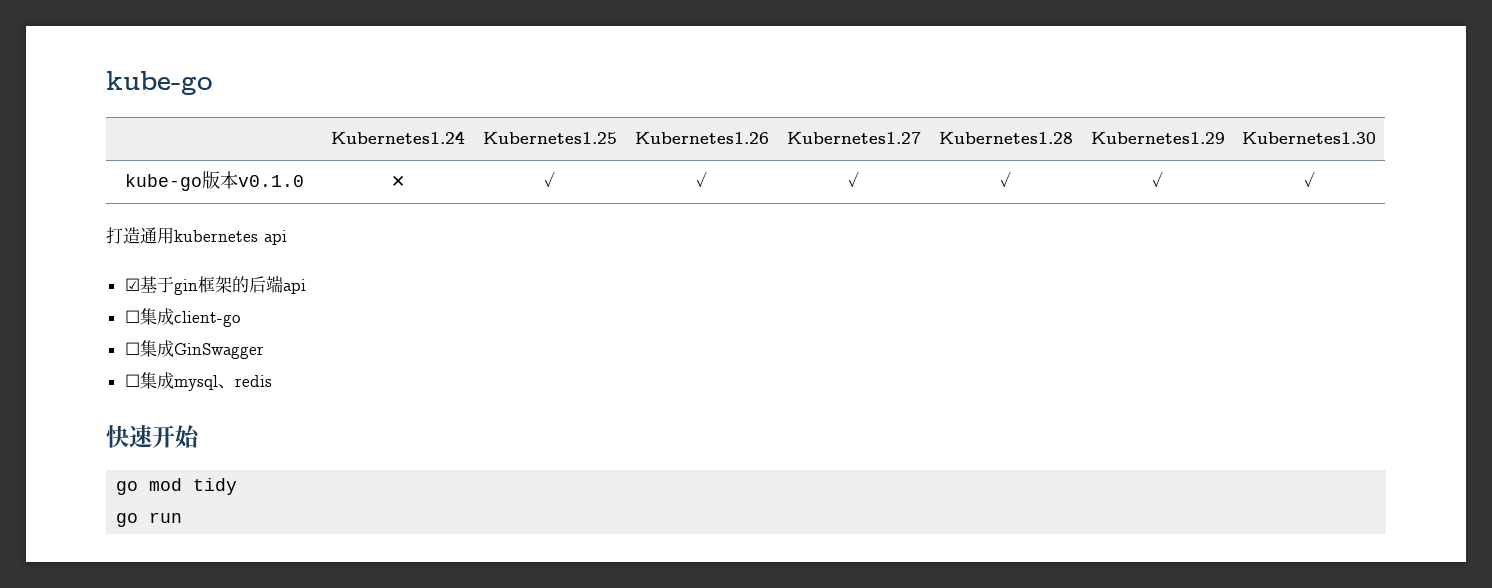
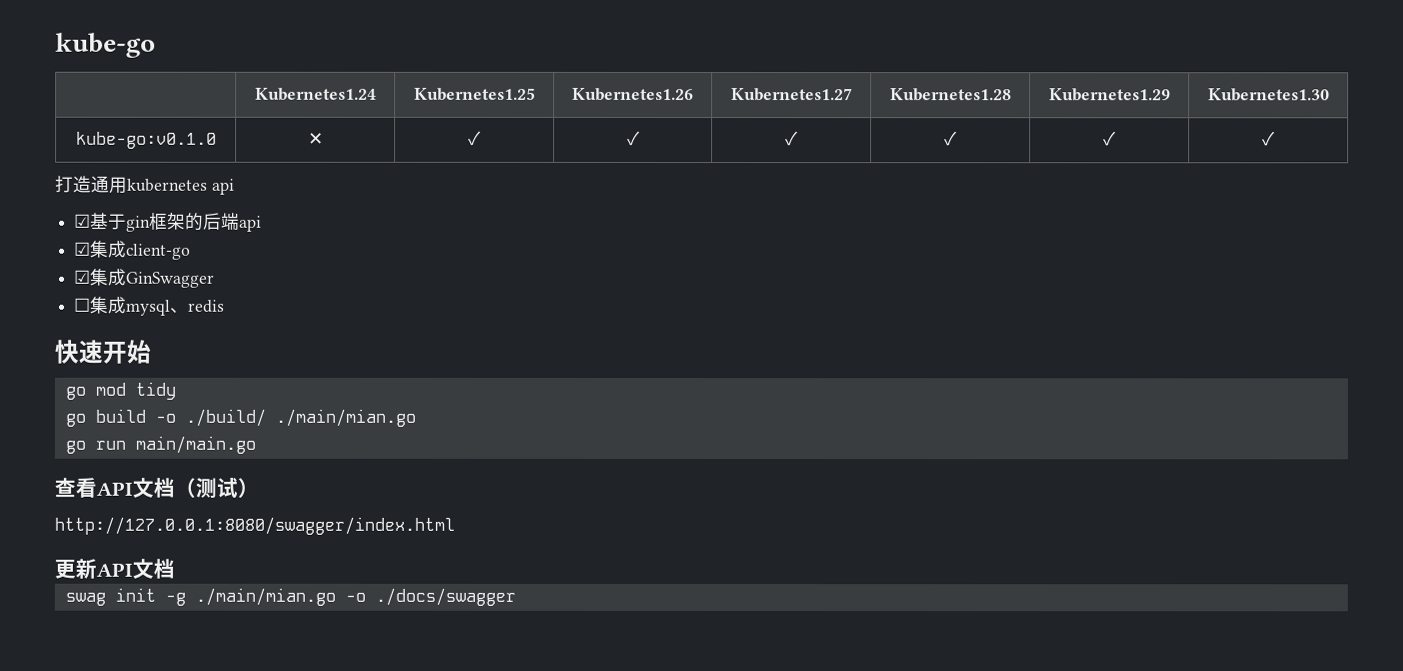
- kube-go版本v0.1.0 | ✕ | ✓ | ✓ | ✓ | ✓ | ✓ | ✓
+ kube-go:v0.1.0 | ✕ | ✓ | ✓ | ✓ | ✓ | ✓ | ✓
- ☐集成client-go
+ ☑集成client-go
- ☐集成GinSwagger
+ ☑集成GinSwagger
- go run
+ go build -o ./build/ ./main/mian.go
+ go run main/main.go
+ 查看API文档（测试）
+ http://127.0.0.1:8080/swagger/index.html
+ 更新API文档
+ swag init -g ./main/mian.go -o ./docs/swagger

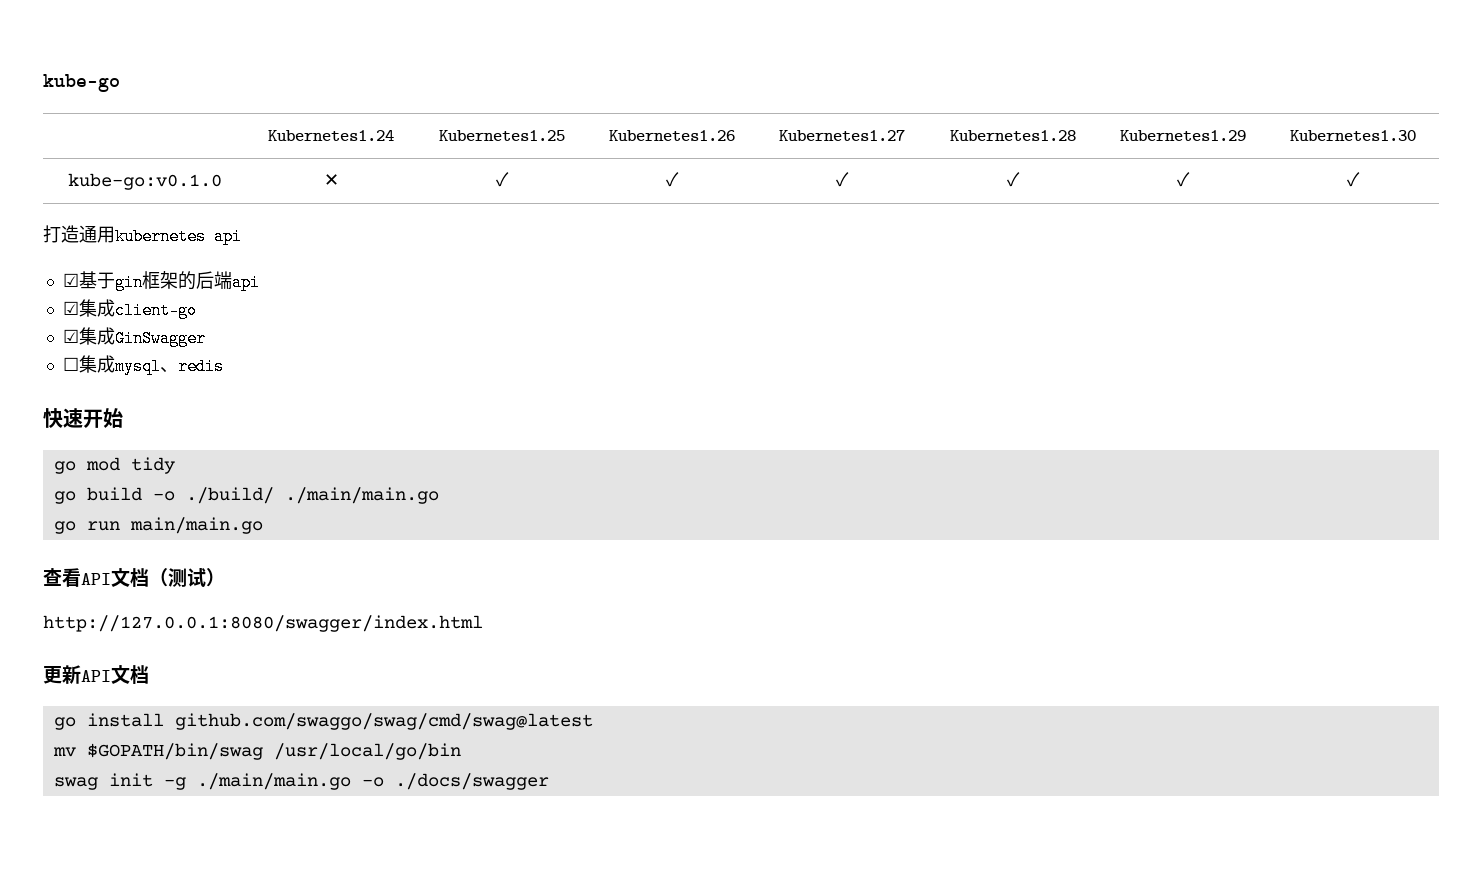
- go build -o ./build/ ./main/mian.go
+ go build -o ./build/ ./main/main.go
+ go install github.com/swaggo/swag/cmd/swag@latest
+ mv $GOPATH/bin/swag /usr/local/go/bin
- swag init -g ./main/mian.go -o ./docs/swagger
+ swag init -g ./main/main.go -o ./docs/swagger

